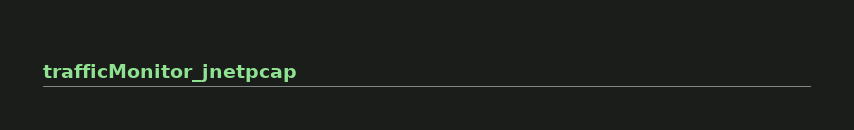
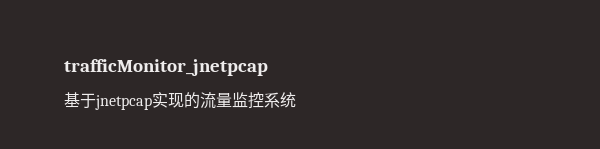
+ 基于jnetpcap实现的流量监控系统

